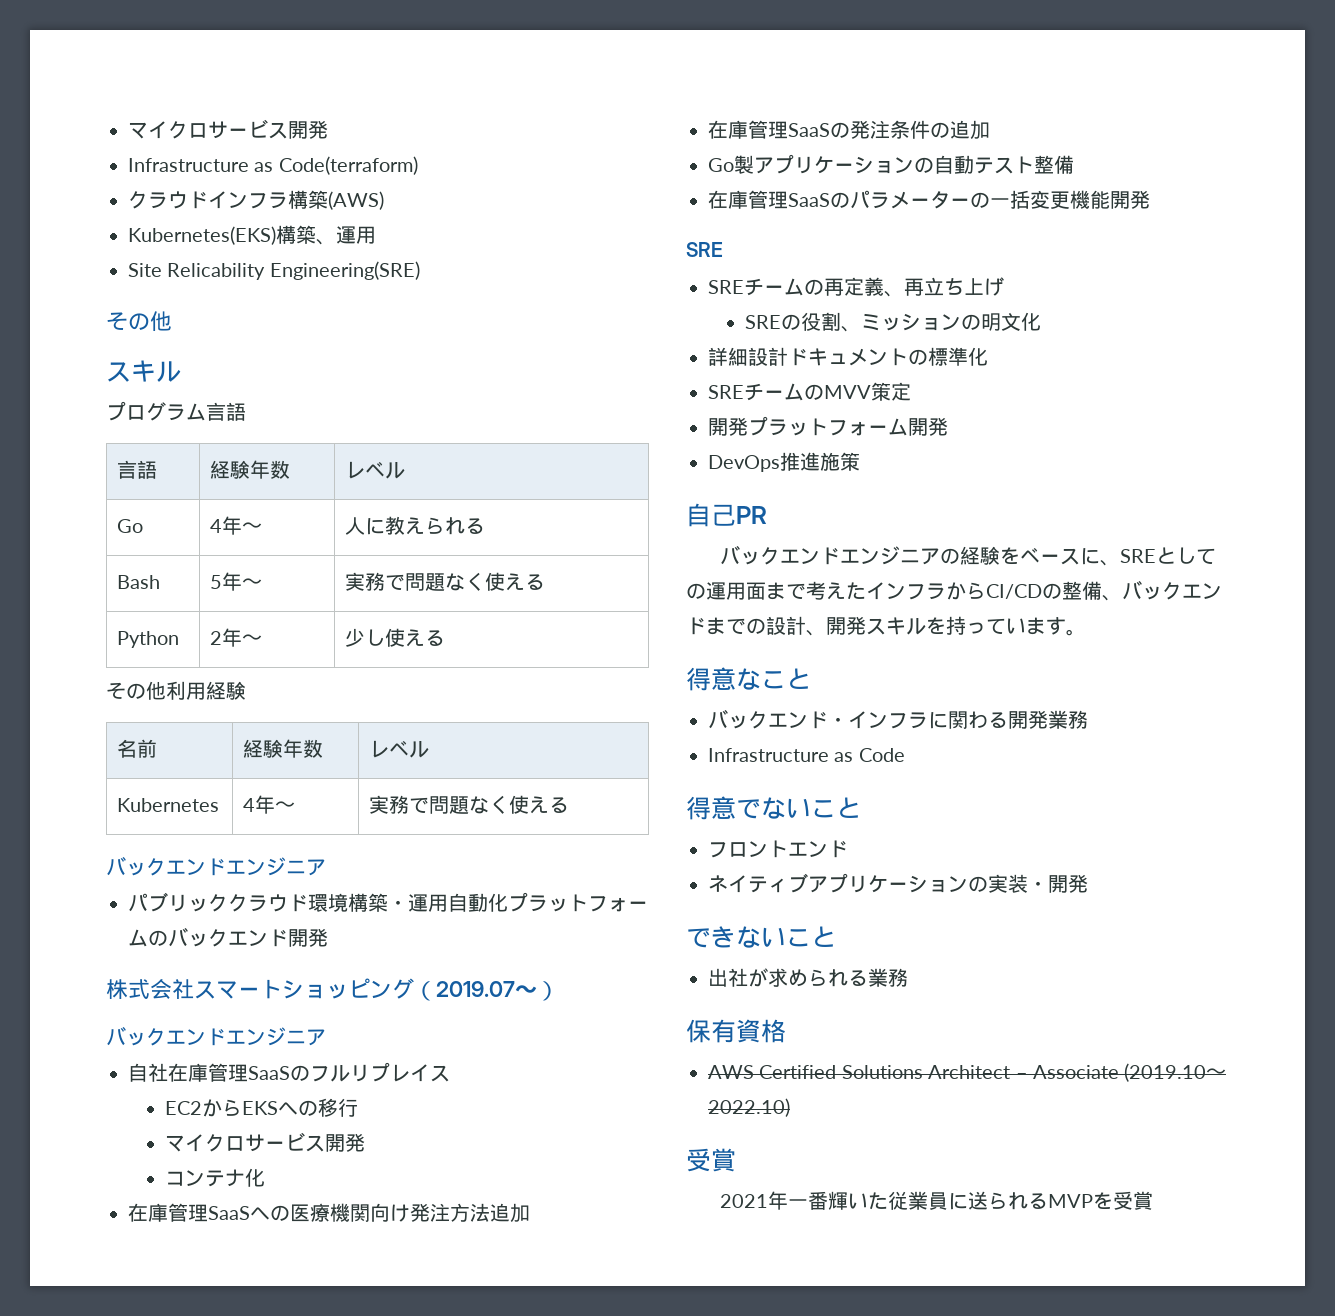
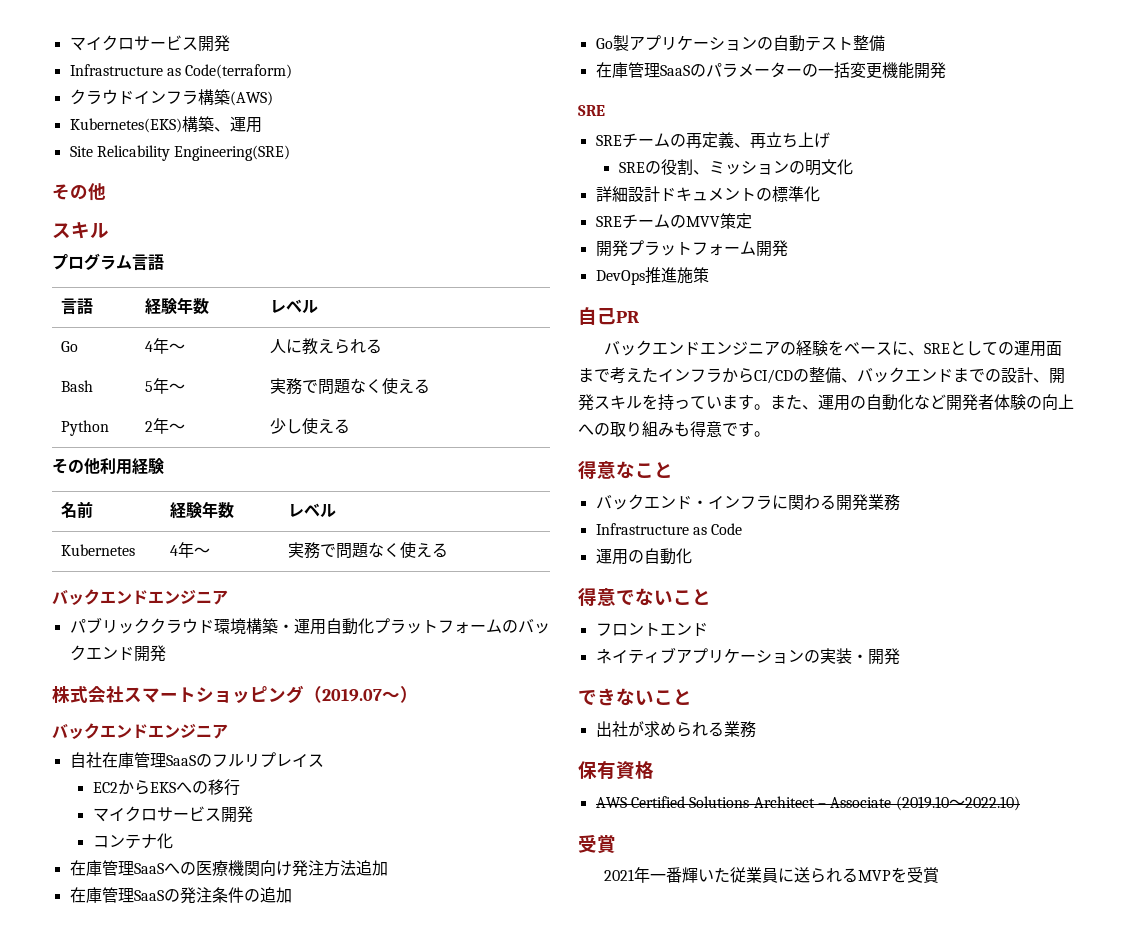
+ また、運用の自動化など開発者体験の向上への取り組みも得意です。
  Infrastructure as Code
+ 運用の自動化

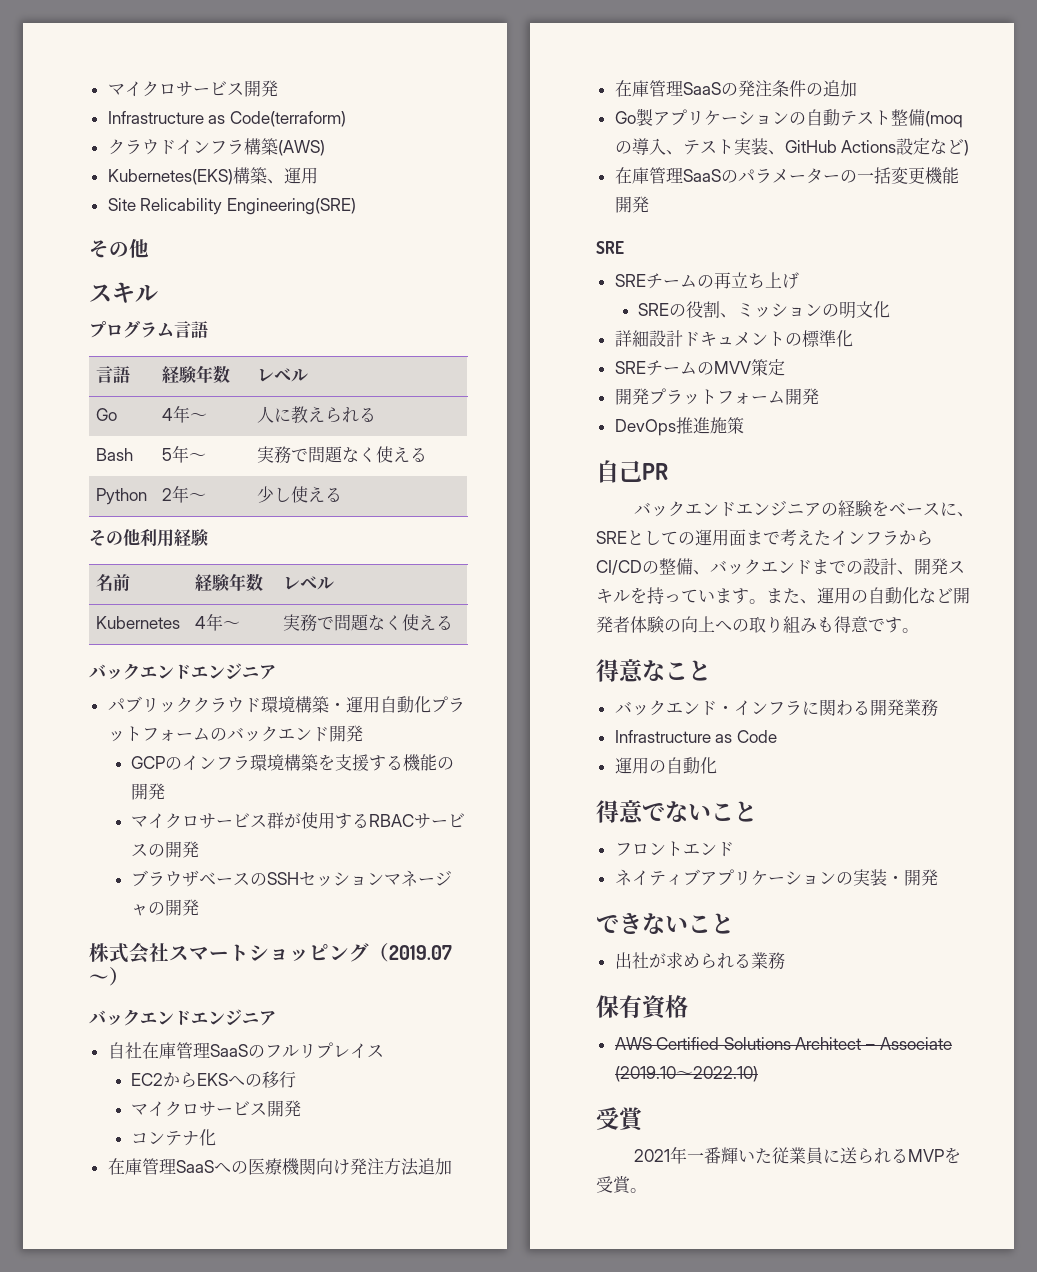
+ GCPのインフラ環境構築を支援する機能の開発
+ マイクロサービス群が使用するRBACサービスの開発
+ ブラウザベースのSSHセッションマネージャの開発
- Go製アプリケーションの自動テスト整備
+ Go製アプリケーションの自動テスト整備(moqの導入、テスト実装、GitHub Actions設定など)
- SREチームの再定義、再立ち上げ
+ SREチームの再立ち上げ
- 2021年一番輝いた従業員に送られるMVPを受賞
+ 2021年一番輝いた従業員に送られるMVPを受賞。

